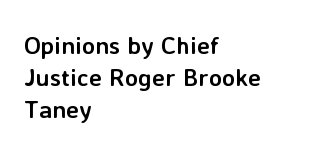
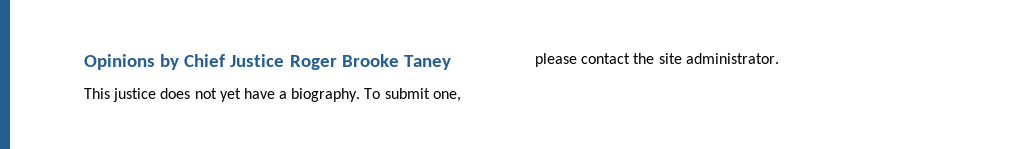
+ This justice does not yet have a biography. To submit one, please contact the site administrator.

